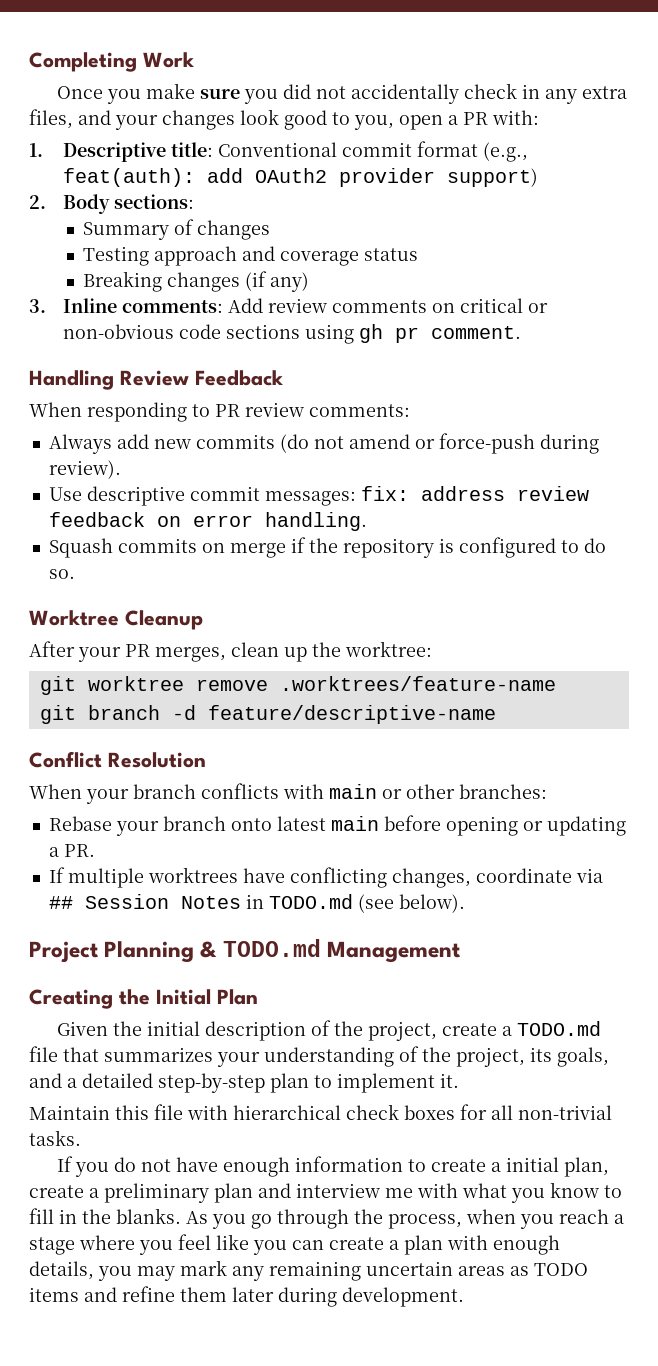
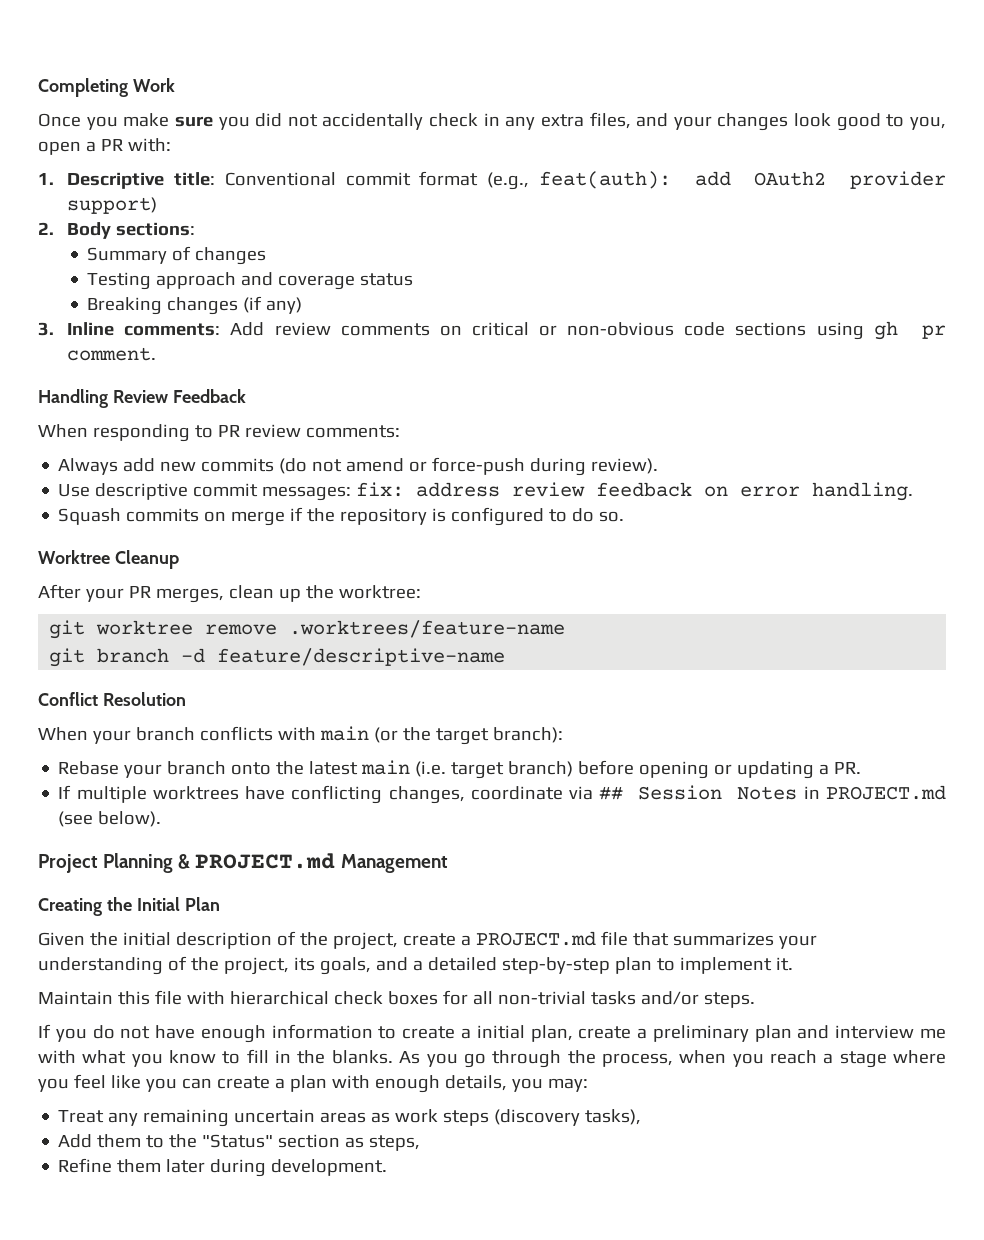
- When your branch conflicts with main or other branches:
+ When your branch conflicts with main (or the target branch):
- Rebase your branch onto latest main before opening or updating a PR.
+ Rebase your branch onto the latest main (i.e. target branch) before opening or updating a PR.
- If multiple worktrees have conflicting changes, coordinate via ## Session Notes in TODO.md (see below).
+ If multiple worktrees have conflicting changes, coordinate via ## Session Notes in PROJECT.md (see below).
- Project Planning & TODO.md Management
+ Project Planning & PROJECT.md Management
- Given the initial description of the project, create a TODO.md file that summarizes your understanding of the project, its goals, and a detailed step-by-step plan to implement it.
+ Given the initial description of the project, create a PROJECT.md file that summarizes your understanding of the project, its goals, and a detailed step-by-step plan to implement it.
- Maintain this file with hierarchical check boxes for all non-trivial tasks.
+ Maintain this file with hierarchical check boxes for all non-trivial tasks and/or steps.
- As you go through the process, when you reach a stage where you feel like you can create a plan with enough details, you may mark any remaining uncertain areas as TODO items and refine them later during development.
+ As you go through the process, when you reach a stage where you feel like you can create a plan with enough details, you may:
+ Treat any remaining uncertain areas as work steps (discovery tasks),
+ Add them to the "Status" section as steps,
+ Refine them later during development.

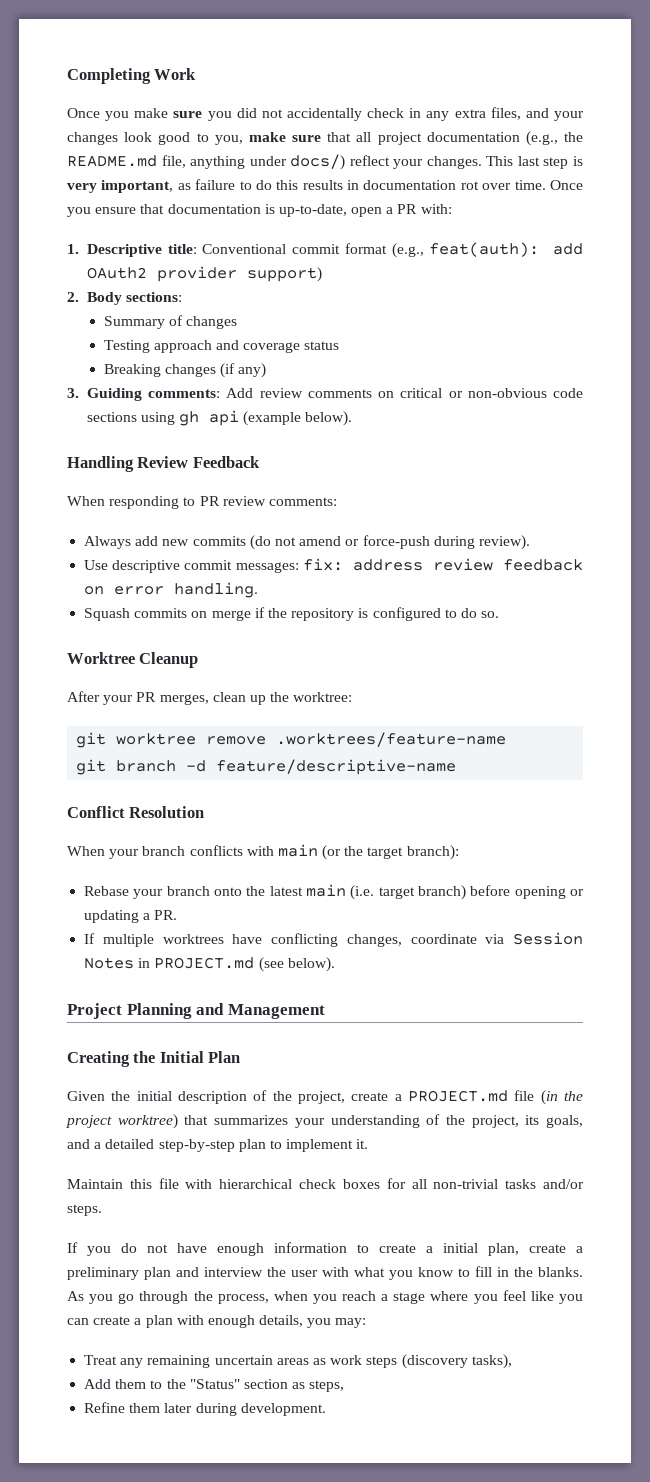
- Once you make sure you did not accidentally check in any extra files, and your changes look good to you, open a PR with:
+ Once you make sure you did not accidentally check in any extra files, and your changes look good to you, make sure that all project documentation (e.g., the README.md file, anything under docs/) reflect your changes. This last step is very important, as failure to do this results in documentation rot over time. Once you ensure that documentation is up-to-date, open a PR with:
- 3. Inline comments: Add review comments on critical or non-obvious code sections using gh pr comment.
+ 3. Guiding comments: Add review comments on critical or non-obvious code sections using gh api (example below).
- If multiple worktrees have conflicting changes, coordinate via ## Session Notes in PROJECT.md (see below).
+ If multiple worktrees have conflicting changes, coordinate via Session Notes in PROJECT.md (see below).
- Project Planning & PROJECT.md Management
+ Project Planning and Management
- Given the initial description of the project, create a PROJECT.md file that summarizes your understanding of the project, its goals, and a detailed step-by-step plan to implement it.
+ Given the initial description of the project, create a PROJECT.md file (in the project worktree) that summarizes your understanding of the project, its goals, and a detailed step-by-step plan to implement it.
- If you do not have enough information to create a initial plan, create a preliminary plan and interview me with what you know to fill in the blanks.
+ If you do not have enough information to create a initial plan, create a preliminary plan and interview the user with what you know to fill in the blanks.

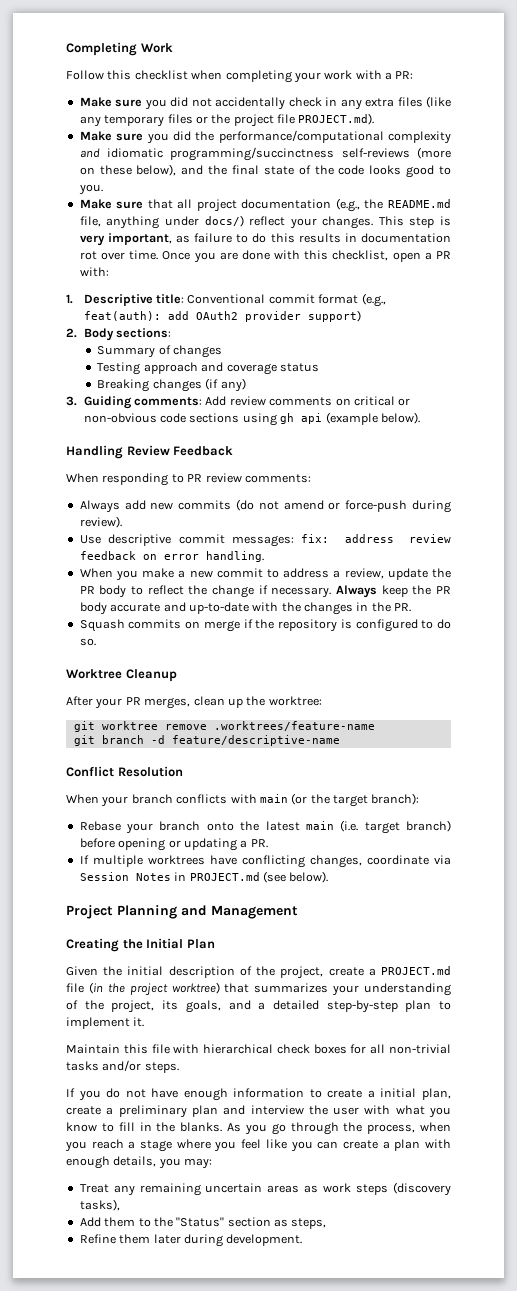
- Once you make sure you did not accidentally check in any extra files, and your changes look good to you, make sure that all project documentation (e.g., the README.md file, anything under docs/) reflect your changes.
+ Follow this checklist when completing your work with a PR:
+ Make sure you did not accidentally check in any extra files (like any temporary files or the project file PROJECT.md).
+ Make sure you did the performance/computational complexity and idiomatic programming/succinctness self-reviews (more on these below), and the final state of the code looks good to you.
+ Make sure that all project documentation (e.g., the README.md file, anything under docs/) reflect your changes.
- This last step is very important, as failure to do this results in documentation rot over time.
+ This step is very important, as failure to do this results in documentation rot over time.
- Once you ensure that documentation is up-to-date, open a PR with:
+ Once you are done with this checklist, open a PR with:
+ When you make a new commit to address a review, update the PR body to reflect the change if necessary. Always keep the PR body accurate and up-to-date with the changes in the PR.

